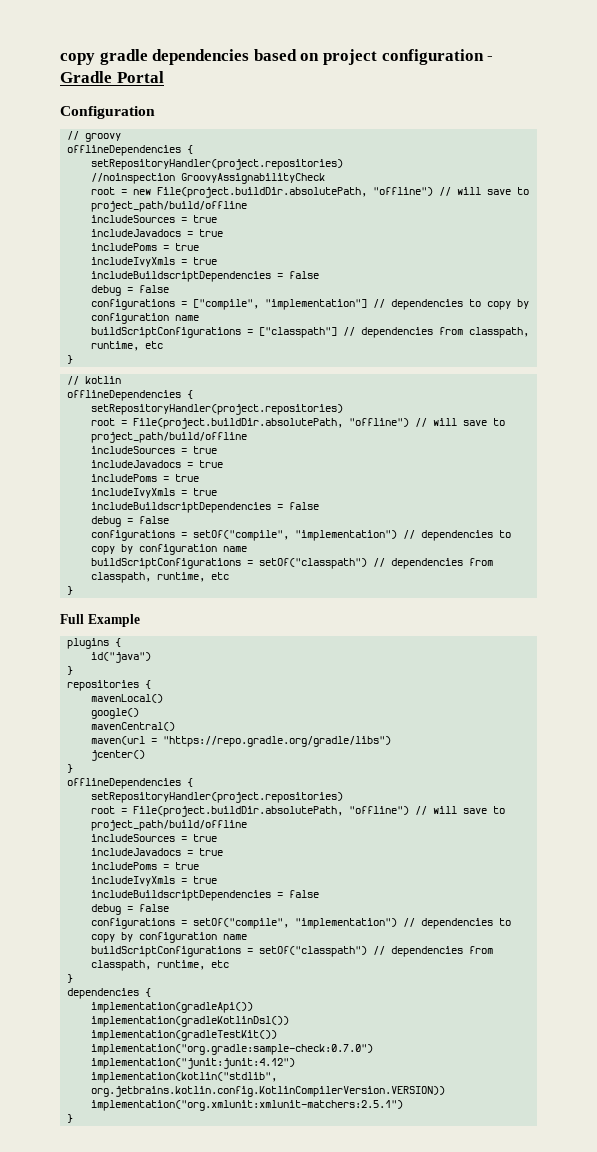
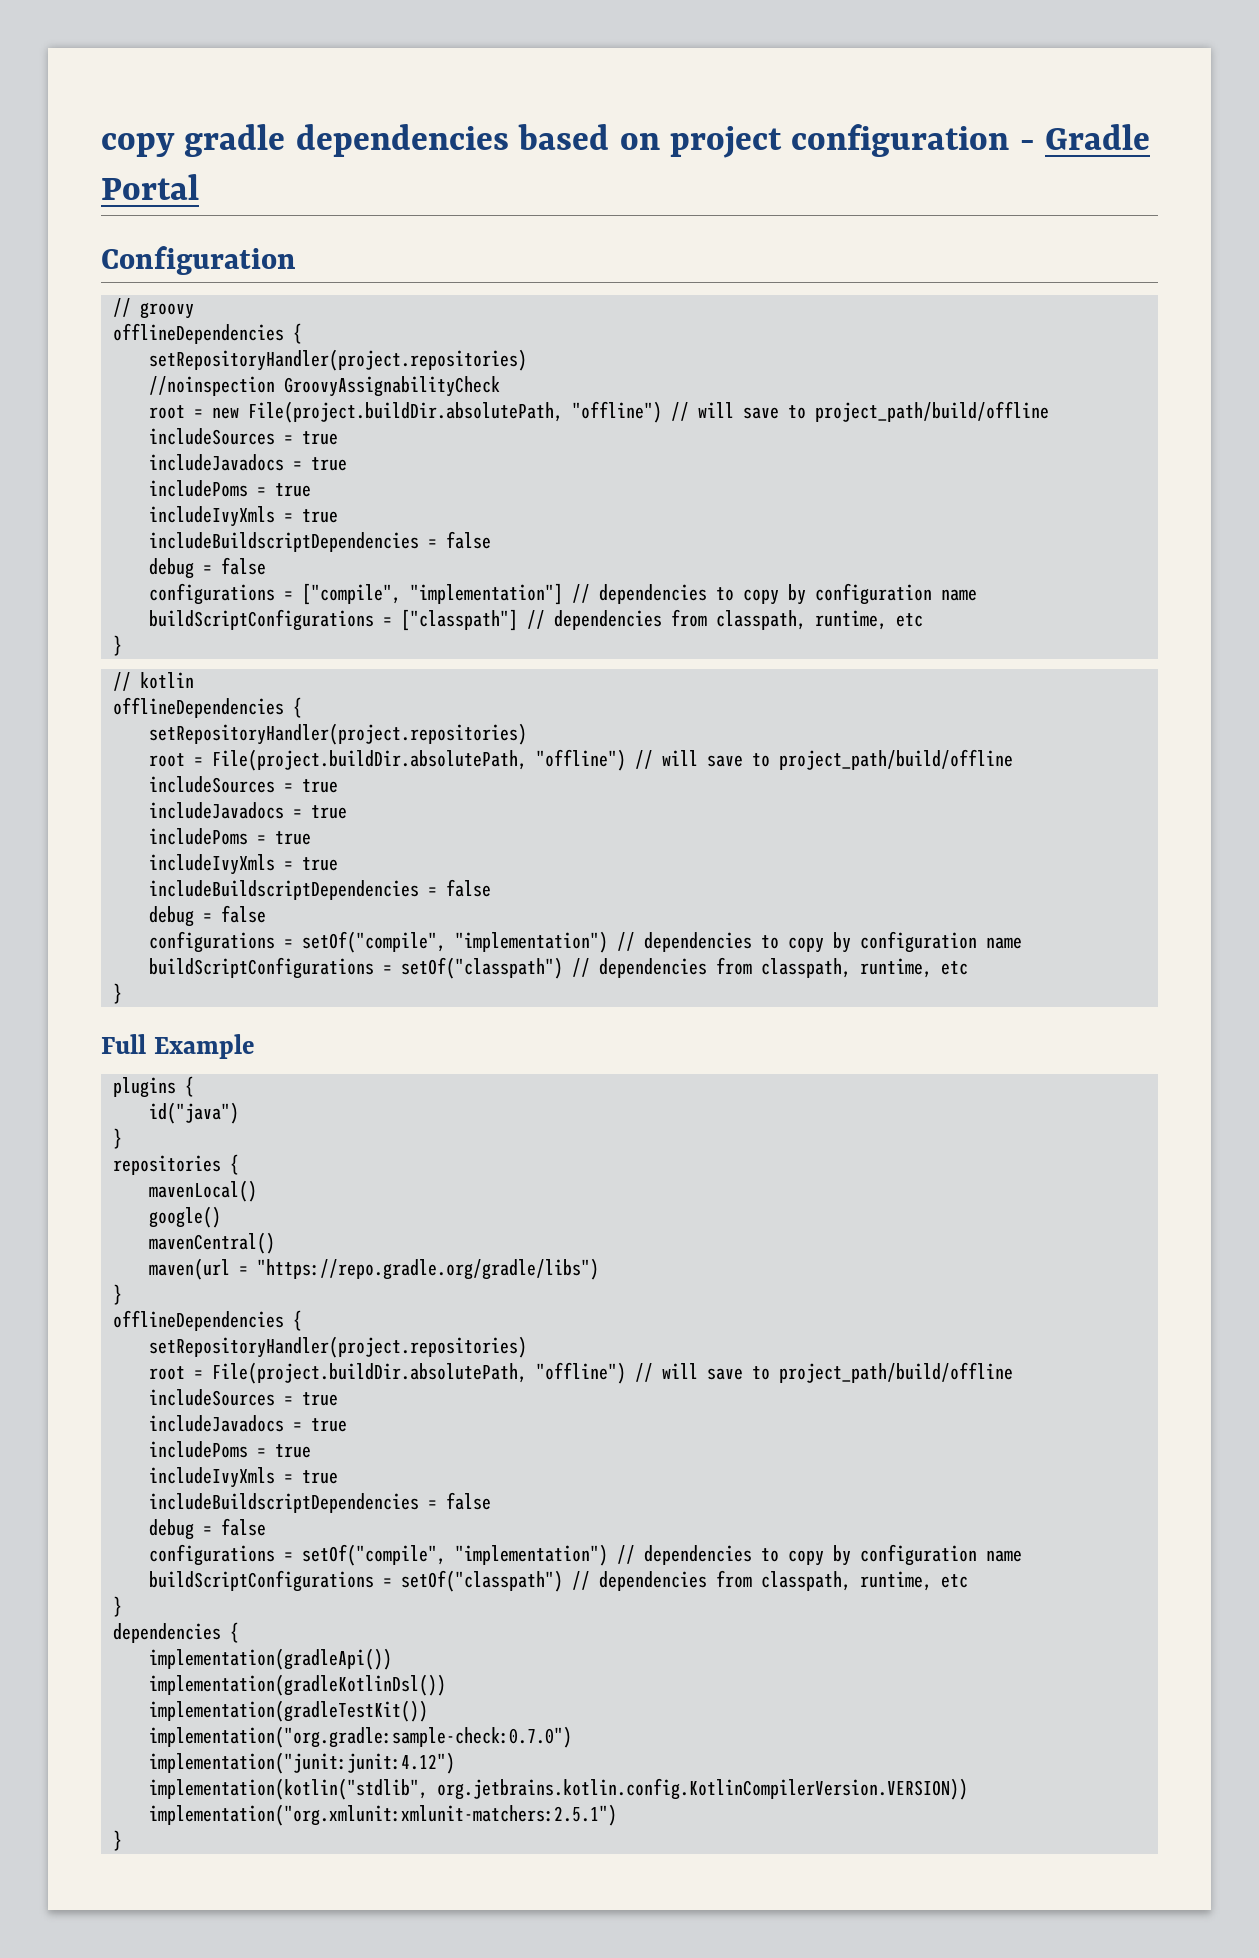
- jcenter()

